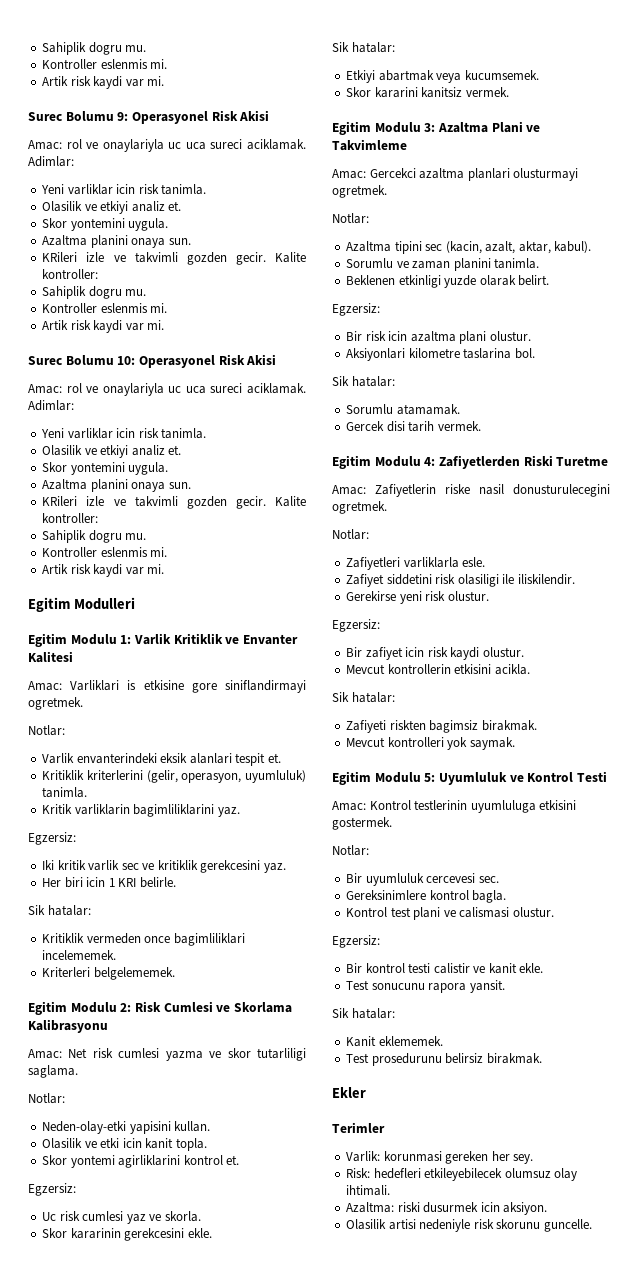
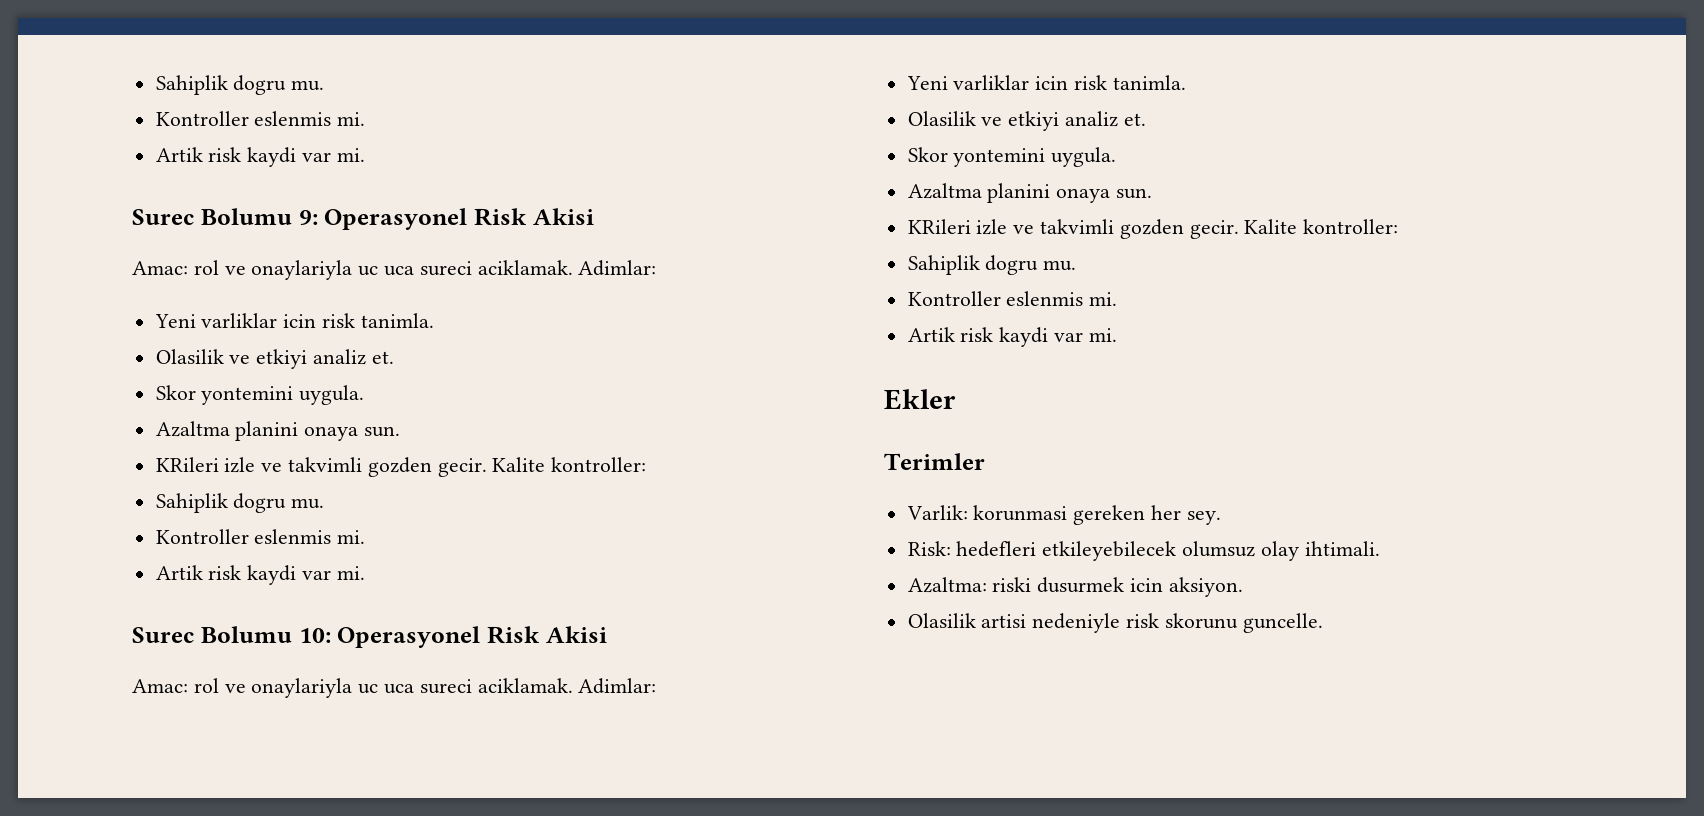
- Egitim Modulleri
- Egitim Modulu 1: Varlik Kritiklik ve Envanter Kalitesi
- Amac: Varliklari is etkisine gore siniflandirmayi ogretmek.
- Notlar:
- Varlik envanterindeki eksik alanlari tespit et.
- Kritiklik kriterlerini (gelir, operasyon, uyumluluk) tanimla.
- Kritik varliklarin bagimliliklarini yaz.
- Egzersiz:
- Iki kritik varlik sec ve kritiklik gerekcesini yaz.
- Her biri icin 1 KRI belirle.
- Sik hatalar:
- Kritiklik vermeden once bagimliliklari incelememek.
- Kriterleri belgelememek.
- Egitim Modulu 2: Risk Cumlesi ve Skorlama Kalibrasyonu
- Amac: Net risk cumlesi yazma ve skor tutarliligi saglama.
- Notlar:
- Neden-olay-etki yapisini kullan.
- Olasilik ve etki icin kanit topla.
- Skor yontemi agirliklarini kontrol et.
- Egzersiz:
- Uc risk cumlesi yaz ve skorla.
- Skor kararinin gerekcesini ekle.
- Sik hatalar:
- Etkiyi abartmak veya kucumsemek.
- Skor kararini kanitsiz vermek.
- Egitim Modulu 3: Azaltma Plani ve Takvimleme
- Amac: Gercekci azaltma planlari olusturmayi ogretmek.
- Notlar:
- Azaltma tipini sec (kacin, azalt, aktar, kabul).
- Sorumlu ve zaman planini tanimla.
- Beklenen etkinligi yuzde olarak belirt.
- Egzersiz:
- Bir risk icin azaltma plani olustur.
- Aksiyonlari kilometre taslarina bol.
- Sik hatalar:
- Sorumlu atamamak.
- Gercek disi tarih vermek.
- Egitim Modulu 4: Zafiyetlerden Riski Turetme
- Amac: Zafiyetlerin riske nasil donusturulecegini ogretmek.
- Notlar:
- Zafiyetleri varliklarla esle.
- Zafiyet siddetini risk olasiligi ile iliskilendir.
- Gerekirse yeni risk olustur.
- Egzersiz:
- Bir zafiyet icin risk kaydi olustur.
- Mevcut kontrollerin etkisini acikla.
- Sik hatalar:
- Zafiyeti riskten bagimsiz birakmak.
- Mevcut kontrolleri yok saymak.
- Egitim Modulu 5: Uyumluluk ve Kontrol Testi
- Amac: Kontrol testlerinin uyumluluga etkisini gostermek.
- Notlar:
- Bir uyumluluk cercevesi sec.
- Gereksinimlere kontrol bagla.
- Kontrol test plani ve calismasi olustur.
- Egzersiz:
- Bir kontrol testi calistir ve kanit ekle.
- Test sonucunu rapora yansit.
- Sik hatalar:
- Kanit eklememek.
- Test prosedurunu belirsiz birakmak.

